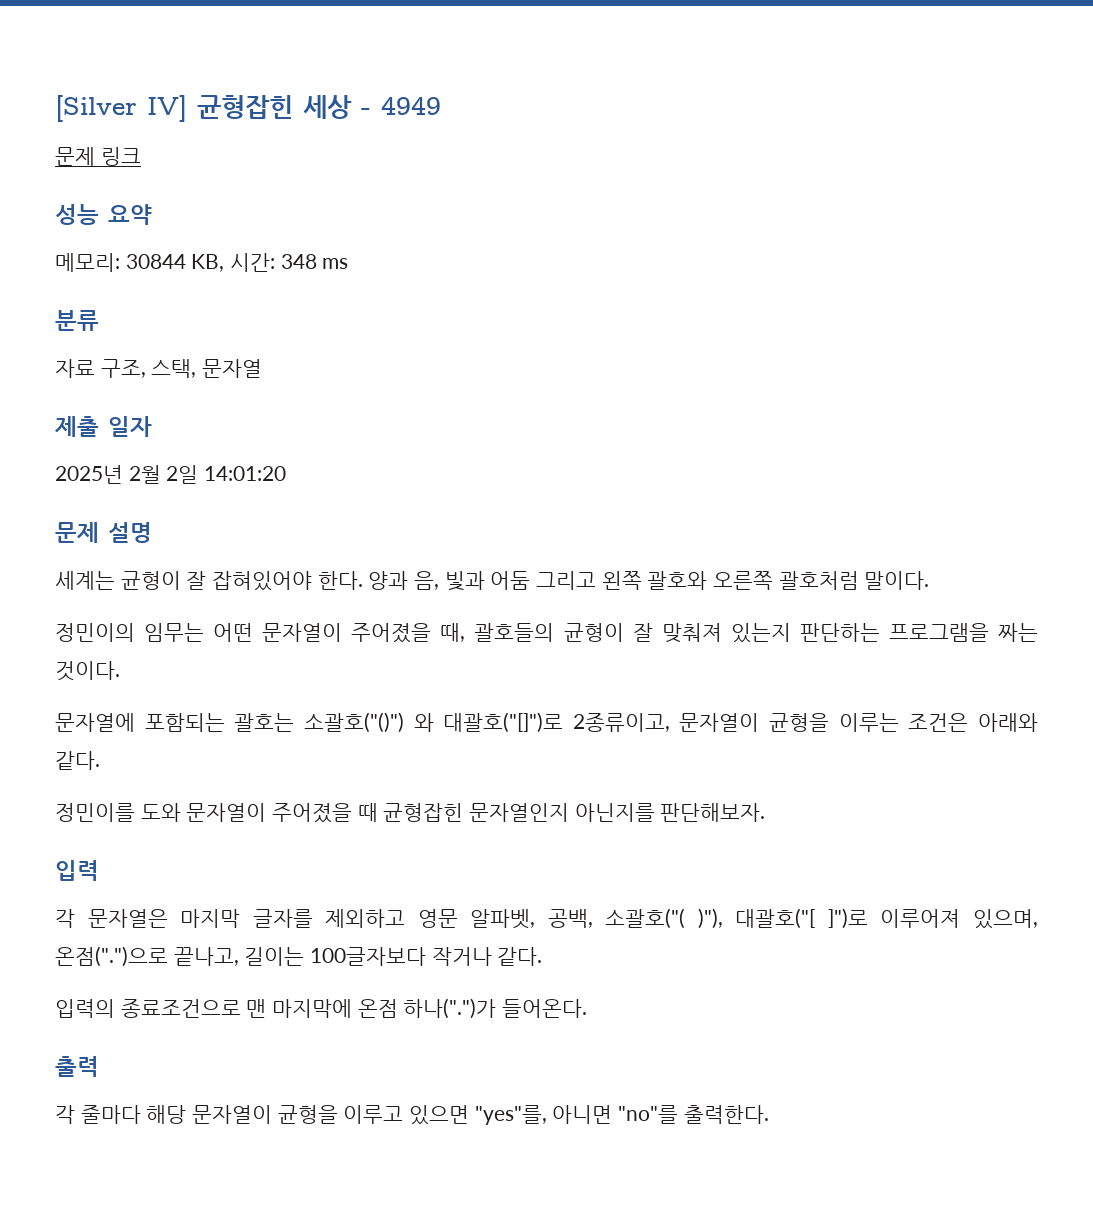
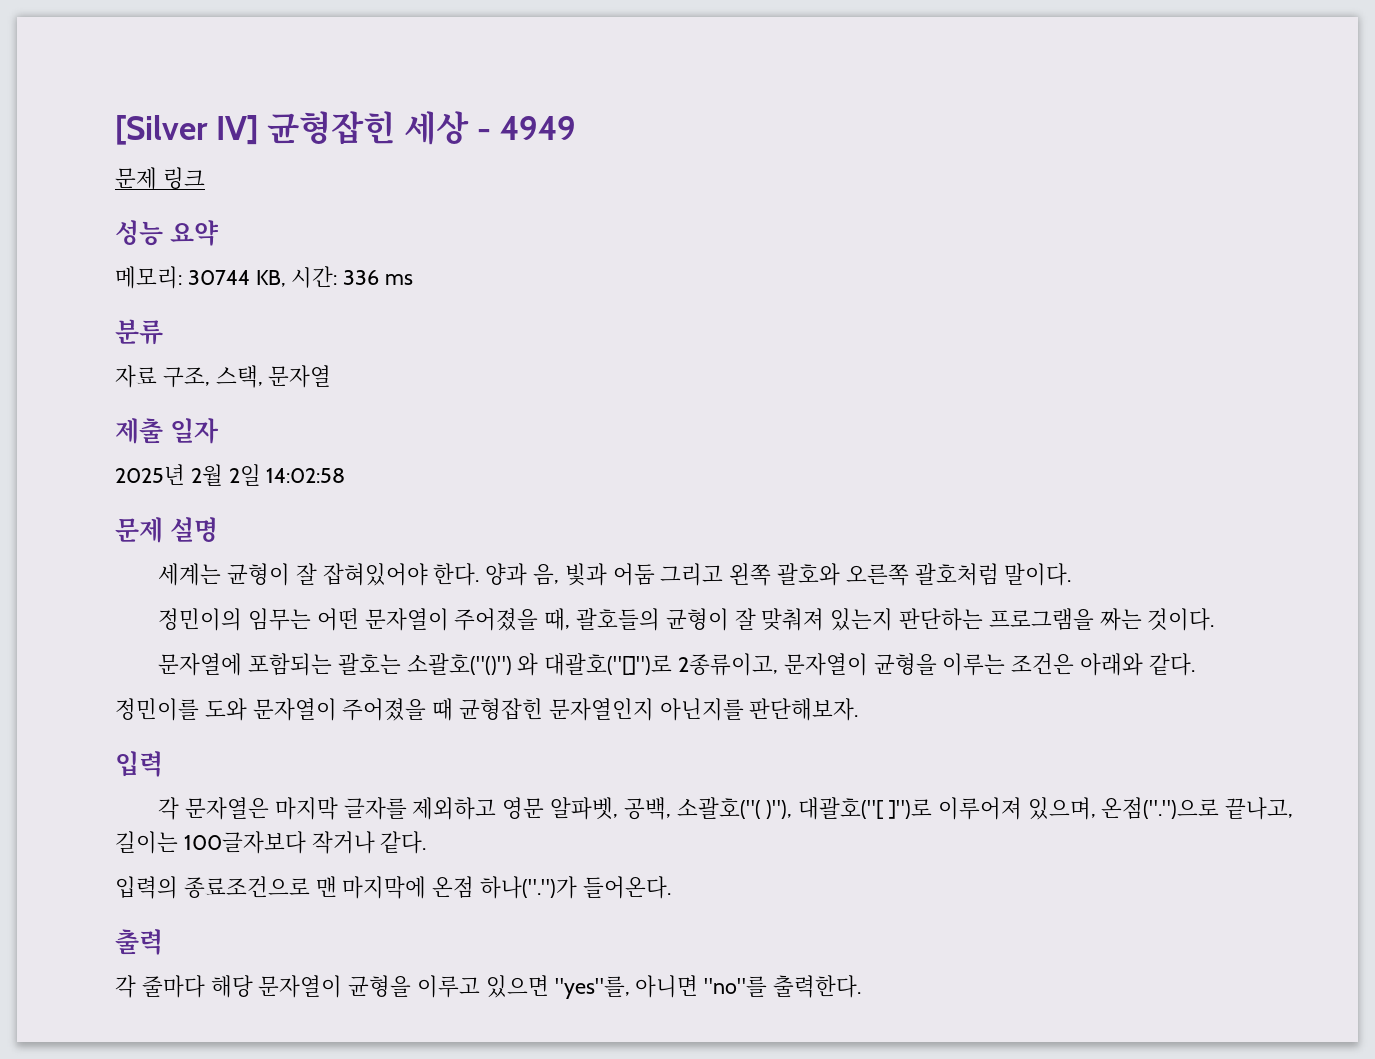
- 메모리: 30844 KB, 시간: 348 ms
+ 메모리: 30744 KB, 시간: 336 ms
- 2025년 2월 2일 14:01:20
+ 2025년 2월 2일 14:02:58

